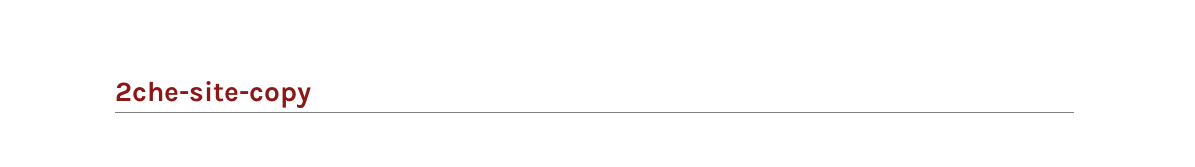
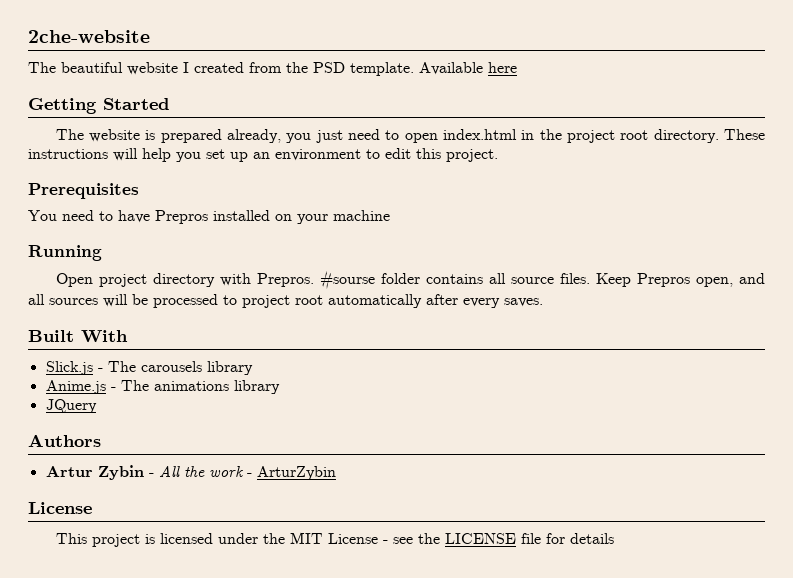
- 2che-site-copy
+ 2che-website
+ The beautiful website I created from the PSD template. Available here
+ Getting Started
+ The website is prepared already, you just need to open index.html in the project root directory. These instructions will help you set up an environment to edit this project.
+ Prerequisites
+ You need to have Prepros installed on your machine
+ Running
+ Open project directory with Prepros. #sourse folder contains all source files. Keep Prepros open, and all sources will be processed to project root automatically after every saves.
+ Built With
+ Slick.js - The carousels library
+ Anime.js - The animations library
+ JQuery
+ Authors
+ Artur Zybin - All the work - ArturZybin
+ License
+ This project is licensed under the MIT License - see the LICENSE file for details

